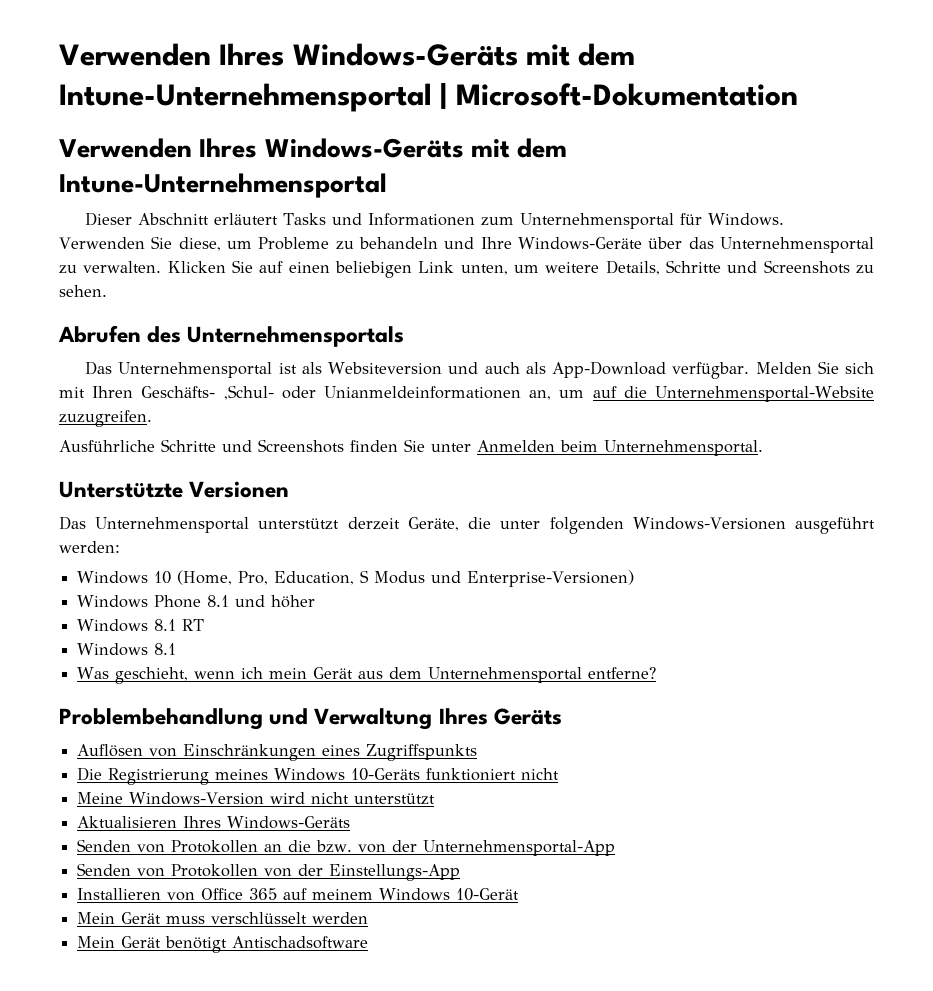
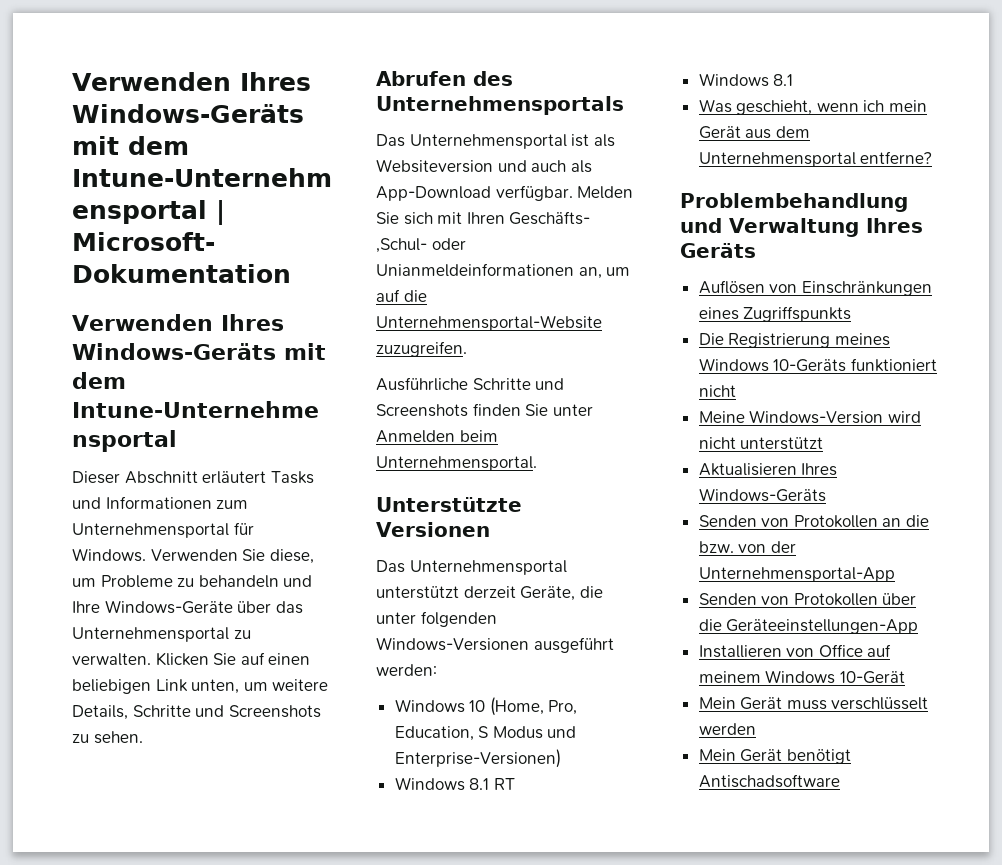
- Windows Phone 8.1 und höher
- Senden von Protokollen von der Einstellungs-App
+ Senden von Protokollen über die Geräteeinstellungen-App
- Installieren von Office 365 auf meinem Windows 10-Gerät
+ Installieren von Office auf meinem Windows 10-Gerät

